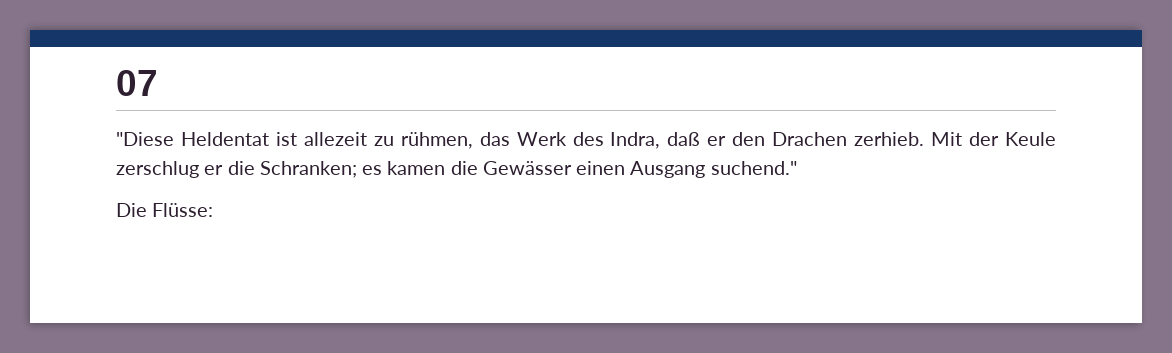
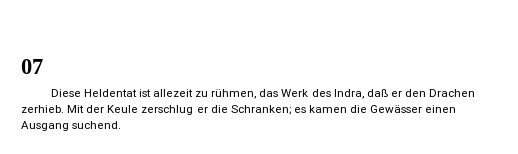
- "Diese Heldentat ist allezeit zu rühmen, das Werk des Indra, daß er den Drachen zerhieb.
+ Diese Heldentat ist allezeit zu rühmen, das Werk des Indra, daß er den Drachen zerhieb.
- Mit der Keule zerschlug er die Schranken; es kamen die Gewässer einen Ausgang suchend."
- Die Flüsse:
+ Mit der Keule zerschlug er die Schranken; es kamen die Gewässer einen Ausgang suchend.

